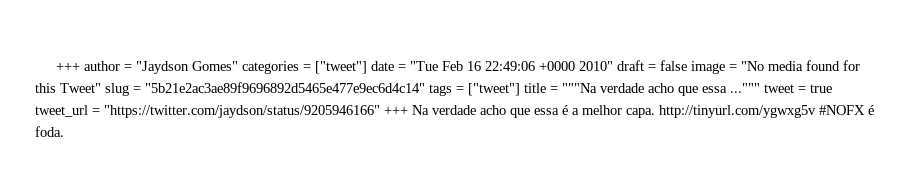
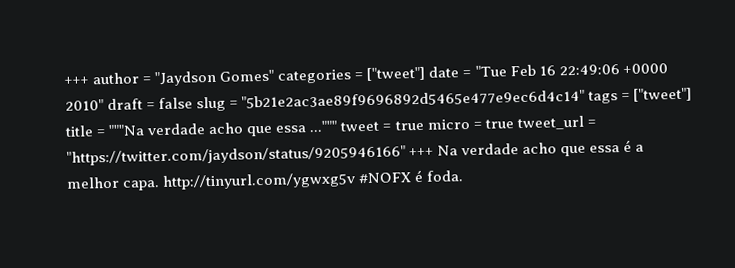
- +++ author = "Jaydson Gomes" categories = ["tweet"] date = "Tue Feb 16 22:49:06 +0000 2010" draft = false image = "No media found for this Tweet" slug = "5b21e2ac3ae89f9696892d5465e477e9ec6d4c14" tags = ["tweet"] title = """Na verdade acho que essa ...""" tweet = true tweet_url = "https://twitter.com/jaydson/status/9205946166" +++ Na verdade acho que essa é a melhor capa. http://tinyurl.com/ygwxg5v #NOFX é foda.
+ +++ author = "Jaydson Gomes" categories = ["tweet"] date = "Tue Feb 16 22:49:06 +0000 2010" draft = false slug = "5b21e2ac3ae89f9696892d5465e477e9ec6d4c14" tags = ["tweet"] title = """Na verdade acho que essa ...""" tweet = true micro = true tweet_url = "https://twitter.com/jaydson/status/9205946166" +++ Na verdade acho que essa é a melhor capa. http://tinyurl.com/ygwxg5v #NOFX é foda.

